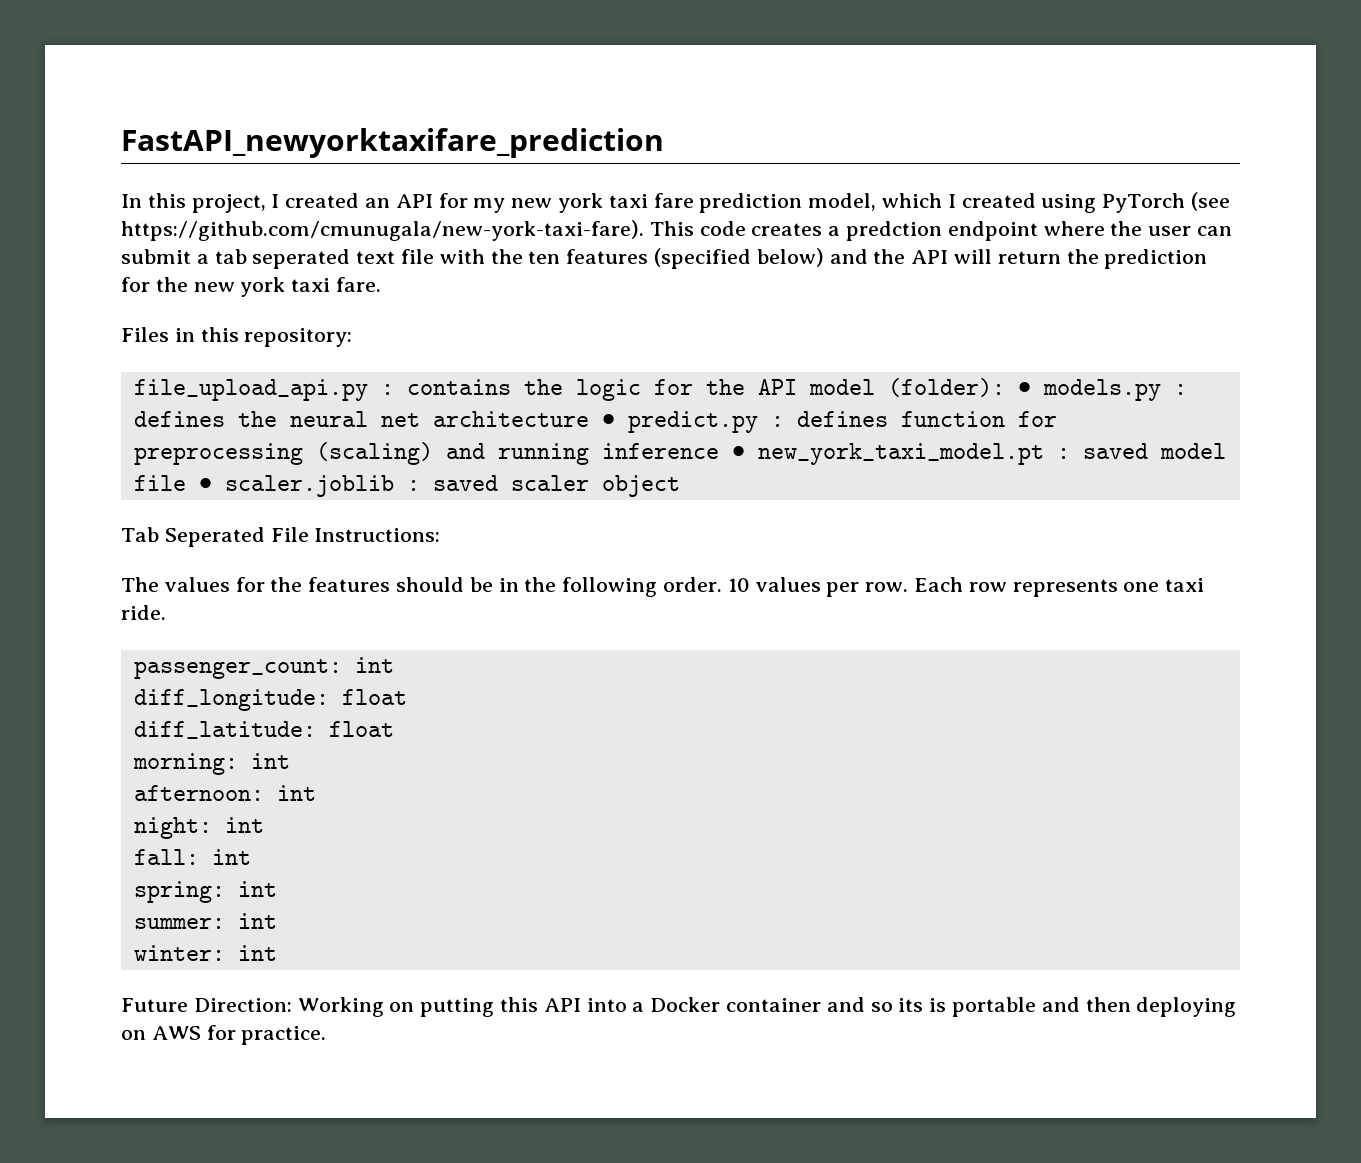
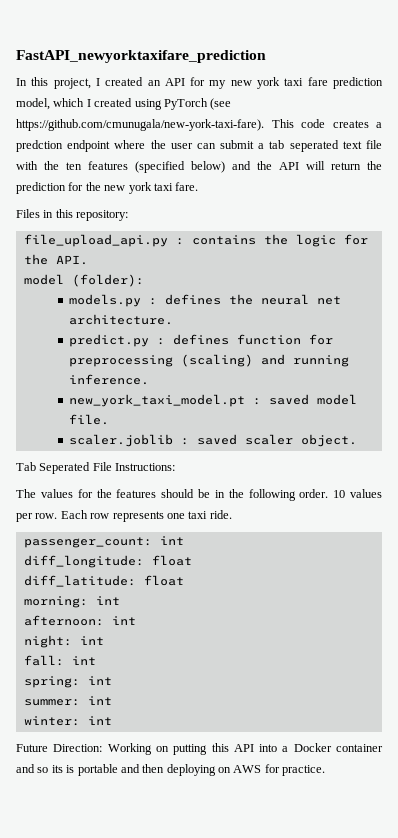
- file_upload_api.py : contains the logic for the API model (folder): • models.py : defines the neural net architecture • predict.py : defines function for preprocessing (scaling) and running inference • new_york_taxi_model.pt : saved model file • scaler.joblib : saved scaler object
+ file_upload_api.py : contains the logic for the API.
+ model (folder):
+ models.py : defines the neural net architecture.
+ predict.py : defines function for preprocessing (scaling) and running inference.
+ new_york_taxi_model.pt : saved model file.
+ scaler.joblib : saved scaler object.

